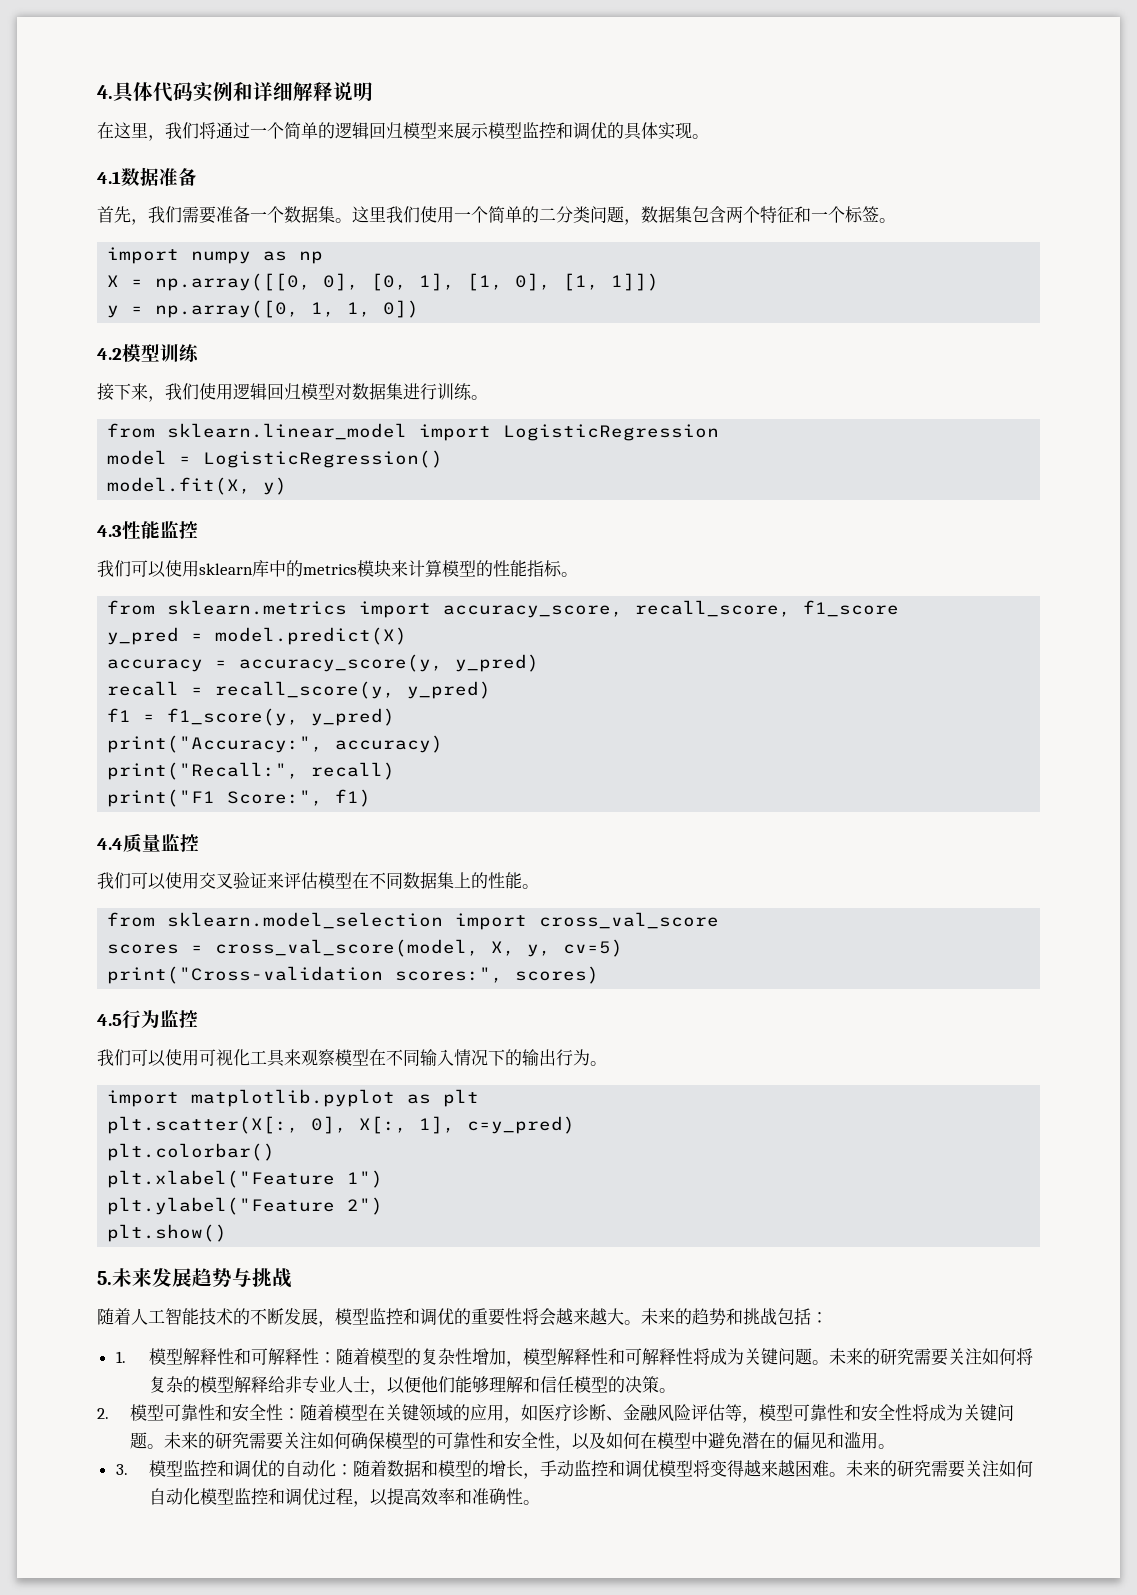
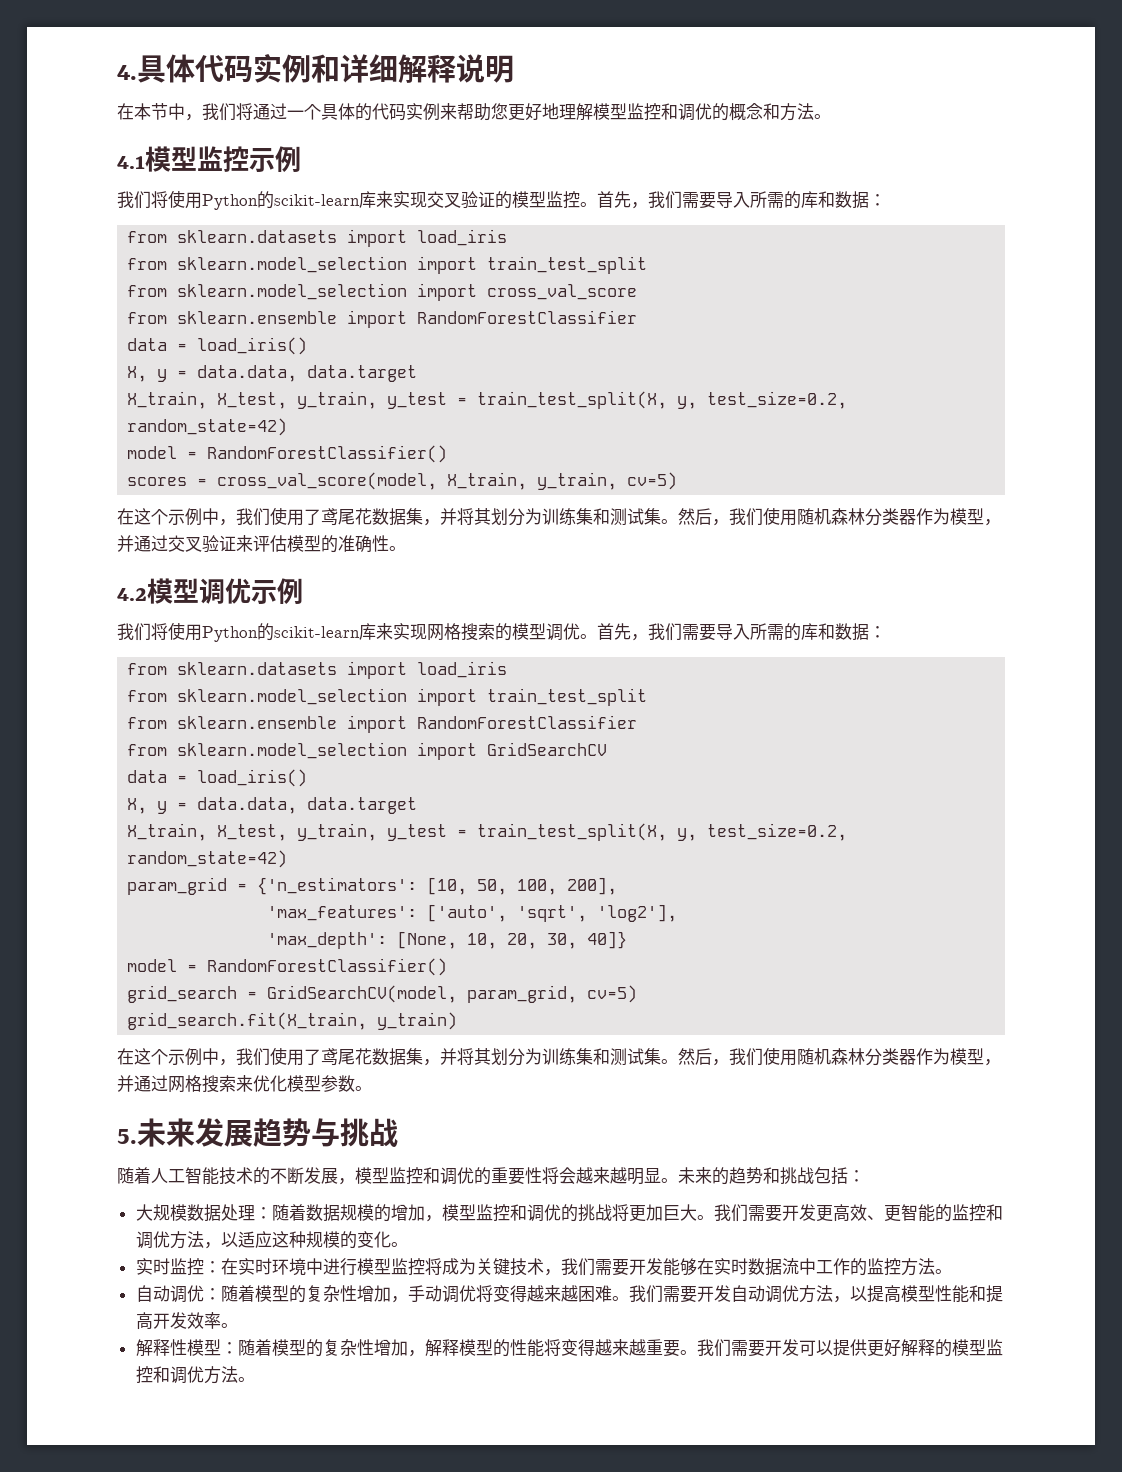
- 在这里，我们将通过一个简单的逻辑回归模型来展示模型监控和调优的具体实现。
+ 在本节中，我们将通过一个具体的代码实例来帮助您更好地理解模型监控和调优的概念和方法。
- 4.1数据准备
- 首先，我们需要准备一个数据集。这里我们使用一个简单的二分类问题，数据集包含两个特征和一个标签。
- import numpy as np
- X = np.array([[0, 0], [0, 1], [1, 0], [1, 1]])
- y = np.array([0, 1, 1, 0])
- 4.2模型训练
- 接下来，我们使用逻辑回归模型对数据集进行训练。
- from sklearn.linear_model import LogisticRegression
- model = LogisticRegression()
- model.fit(X, y)
- 4.3性能监控
- 我们可以使用sklearn库中的metrics模块来计算模型的性能指标。
- from sklearn.metrics import accuracy_score, recall_score, f1_score
- y_pred = model.predict(X)
- accuracy = accuracy_score(y, y_pred)
- recall = recall_score(y, y_pred)
- f1 = f1_score(y, y_pred)
- print("Accuracy:", accuracy)
- print("Recall:", recall)
- print("F1 Score:", f1)
- 4.4质量监控
- 我们可以使用交叉验证来评估模型在不同数据集上的性能。
+ 4.1模型监控示例
+ 我们将使用Python的scikit-learn库来实现交叉验证的模型监控。首先，我们需要导入所需的库和数据：
+ from sklearn.datasets import load_iris
+ from sklearn.model_selection import train_test_split
  from sklearn.model_selection import cross_val_score
- scores = cross_val_score(model, X, y, cv=5)
- print("Cross-validation scores:", scores)
- 4.5行为监控
- 我们可以使用可视化工具来观察模型在不同输入情况下的输出行为。
- import matplotlib.pyplot as plt
- plt.scatter(X[:, 0], X[:, 1], c=y_pred)
- plt.colorbar()
- plt.xlabel("Feature 1")
- plt.ylabel("Feature 2")
- plt.show()
+ from sklearn.ensemble import RandomForestClassifier
+ data = load_iris()
+ X, y = data.data, data.target
+ X_train, X_test, y_train, y_test = train_test_split(X, y, test_size=0.2, random_state=42)
+ model = RandomForestClassifier()
+ scores = cross_val_score(model, X_train, y_train, cv=5)
+ 在这个示例中，我们使用了鸢尾花数据集，并将其划分为训练集和测试集。然后，我们使用随机森林分类器作为模型，并通过交叉验证来评估模型的准确性。
+ 4.2模型调优示例
+ 我们将使用Python的scikit-learn库来实现网格搜索的模型调优。首先，我们需要导入所需的库和数据：
+ from sklearn.datasets import load_iris
+ from sklearn.model_selection import train_test_split
+ from sklearn.ensemble import RandomForestClassifier
+ from sklearn.model_selection import GridSearchCV
+ data = load_iris()
+ X, y = data.data, data.target
+ X_train, X_test, y_train, y_test = train_test_split(X, y, test_size=0.2, random_state=42)
+ param_grid = {'n_estimators': [10, 50, 100, 200],
+ 'max_features': ['auto', 'sqrt', 'log2'],
+ 'max_depth': [None, 10, 20, 30, 40]}
+ model = RandomForestClassifier()
+ grid_search = GridSearchCV(model, param_grid, cv=5)
+ grid_search.fit(X_train, y_train)
+ 在这个示例中，我们使用了鸢尾花数据集，并将其划分为训练集和测试集。然后，我们使用随机森林分类器作为模型，并通过网格搜索来优化模型参数。
- 随着人工智能技术的不断发展，模型监控和调优的重要性将会越来越大。
+ 随着人工智能技术的不断发展，模型监控和调优的重要性将会越来越明显。
- 1.模型解释性和可解释性：随着模型的复杂性增加，模型解释性和可解释性将成为关键问题。未来的研究需要关注如何将复杂的模型解释给非专业人士，以便他们能够理解和信任模型的决策。
- 2.模型可靠性和安全性：随着模型在关键领域的应用，如医疗诊断、金融风险评估等，模型可靠性和安全性将成为关键问题。未来的研究需要关注如何确保模型的可靠性和安全性，以及如何在模型中避免潜在的偏见和滥用。
- 3.模型监控和调优的自动化：随着数据和模型的增长，手动监控和调优模型将变得越来越困难。
+ 大规模数据处理：随着数据规模的增加，模型监控和调优的挑战将更加巨大。我们需要开发更高效、更智能的监控和调优方法，以适应这种规模的变化。
+ 实时监控：在实时环境中进行模型监控将成为关键技术，我们需要开发能够在实时数据流中工作的监控方法。
+ 自动调优：随着模型的复杂性增加，手动调优将变得越来越困难。
- 未来的研究需要关注如何自动化模型监控和调优过程，以提高效率和准确性。
+ 我们需要开发自动调优方法，以提高模型性能和提高开发效率。
+ 解释性模型：随着模型的复杂性增加，解释模型的性能将变得越来越重要。我们需要开发可以提供更好解释的模型监控和调优方法。

